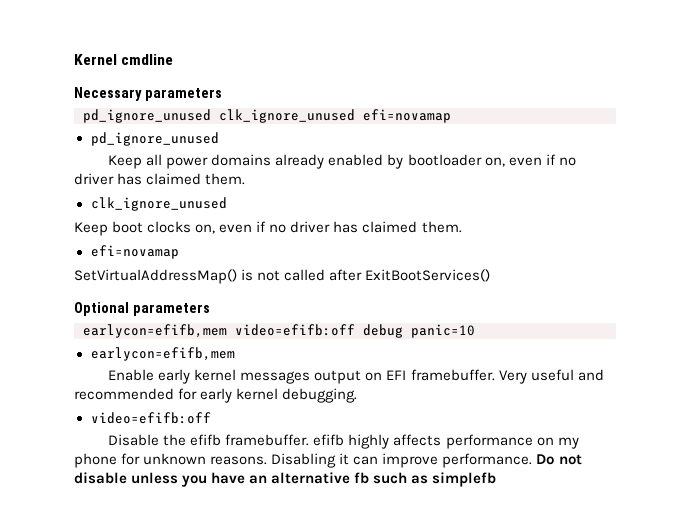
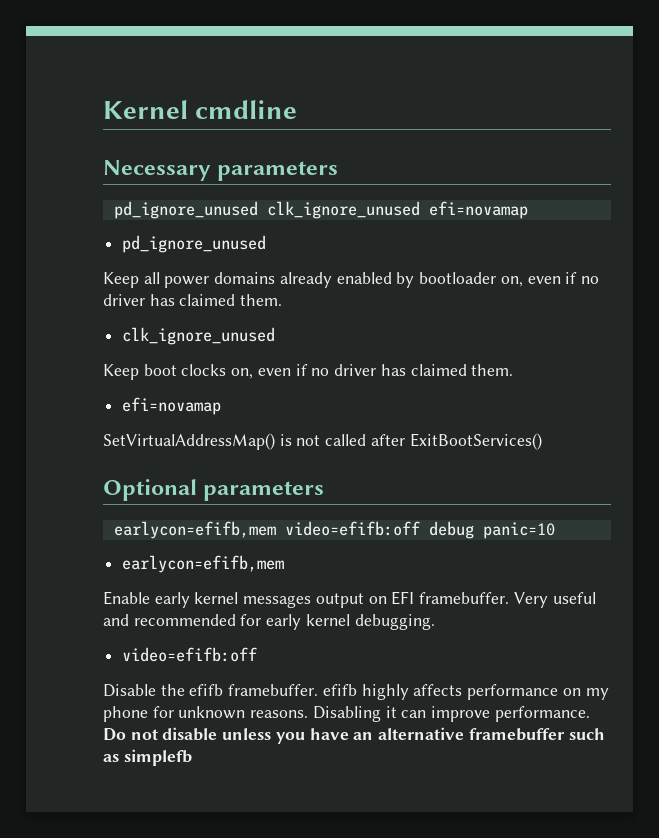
- Do not disable unless you have an alternative fb such as simplefb
+ Do not disable unless you have an alternative framebuffer such as simplefb

